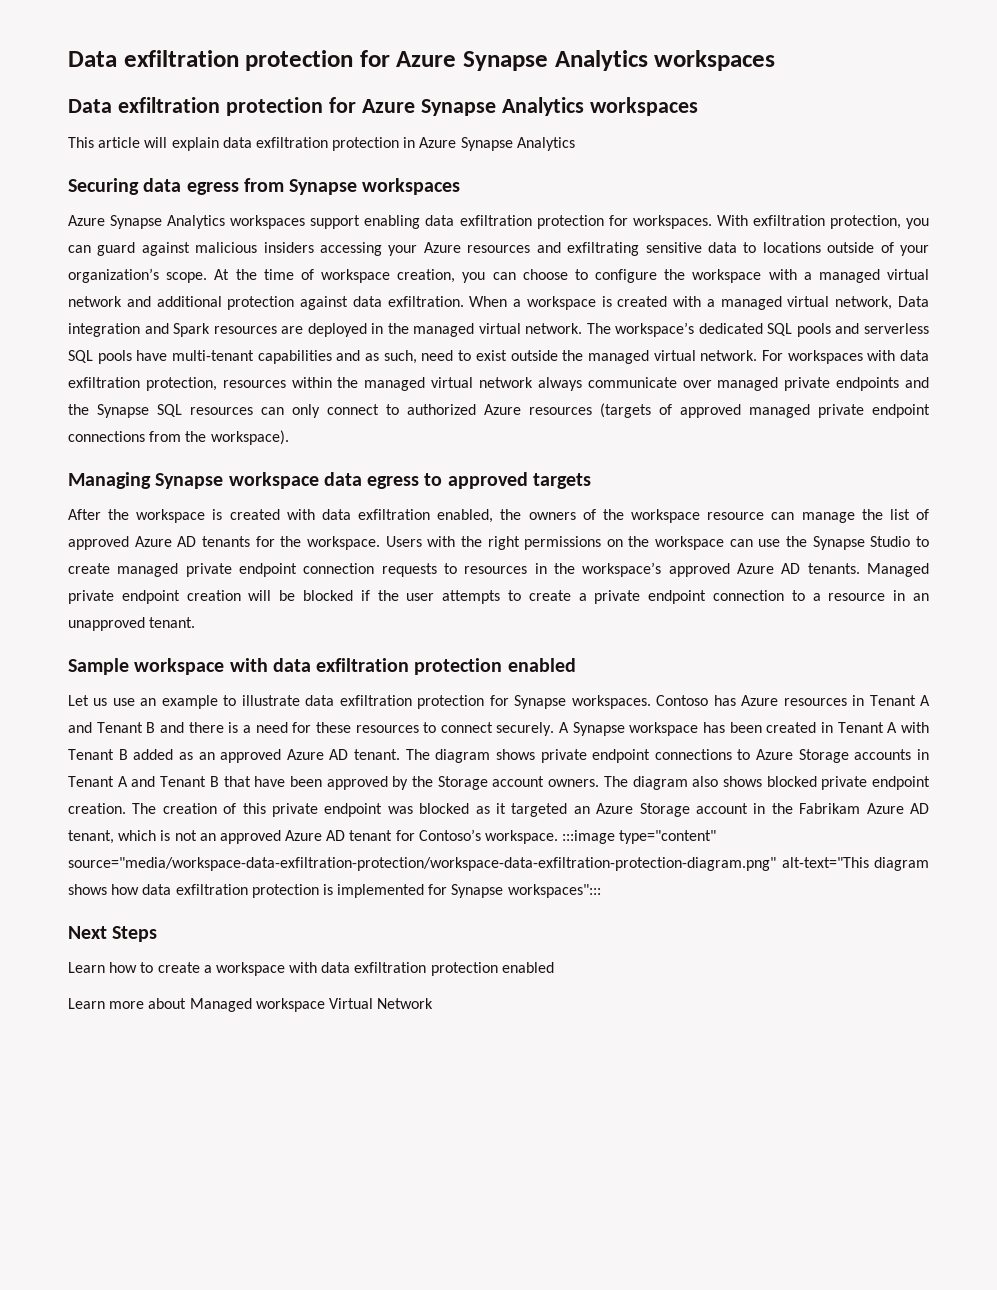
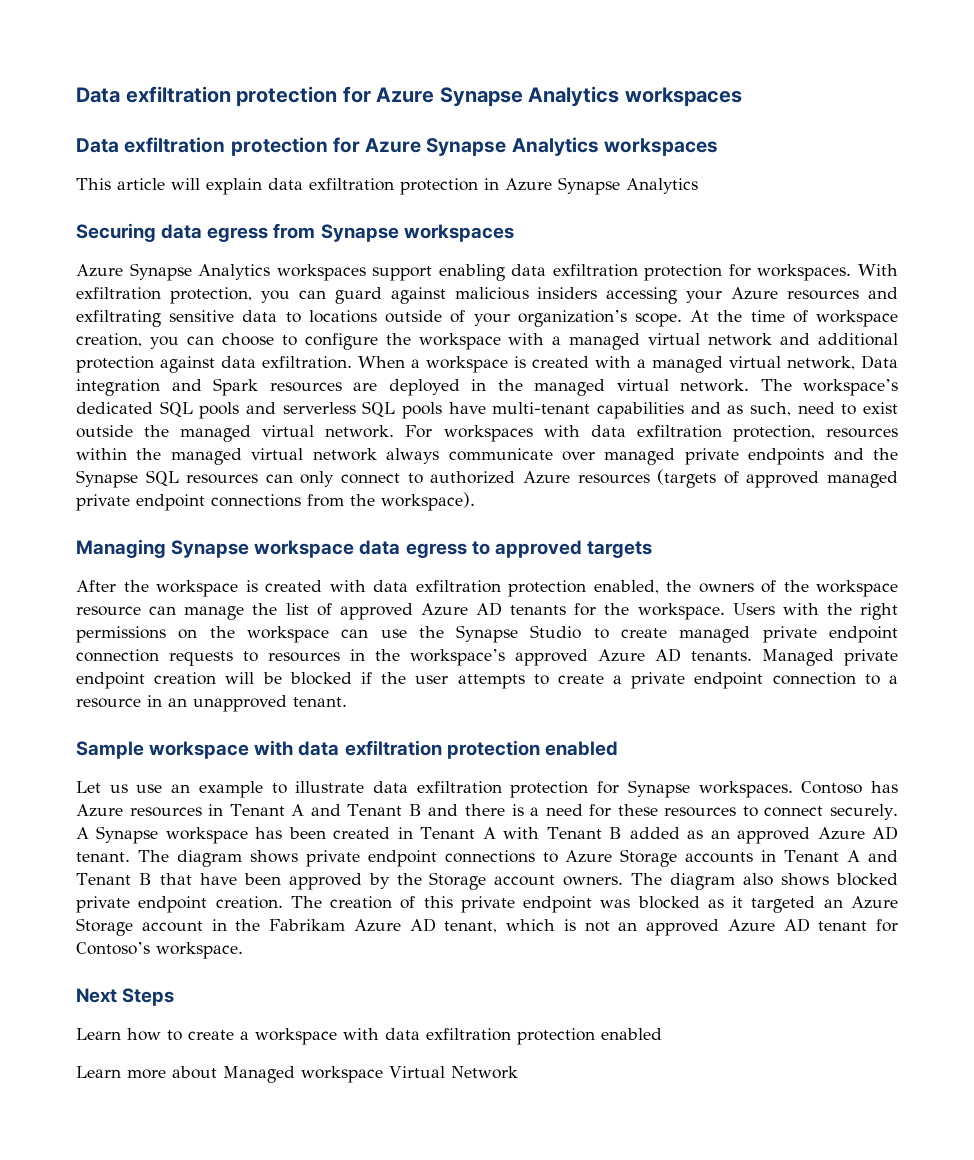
- After the workspace is created with data exfiltration enabled, the owners of the workspace resource can manage the list of approved Azure AD tenants for the workspace.
+ After the workspace is created with data exfiltration protection enabled, the owners of the workspace resource can manage the list of approved Azure AD tenants for the workspace.
- The creation of this private endpoint was blocked as it targeted an Azure Storage account in the Fabrikam Azure AD tenant, which is not an approved Azure AD tenant for Contoso’s workspace. :::image type="content" source="media/workspace-data-exfiltration-protection/workspace-data-exfiltration-protection-diagram.png" alt-text="This diagram shows how data exfiltration protection is implemented for Synapse workspaces":::
+ The creation of this private endpoint was blocked as it targeted an Azure Storage account in the Fabrikam Azure AD tenant, which is not an approved Azure AD tenant for Contoso’s workspace.

